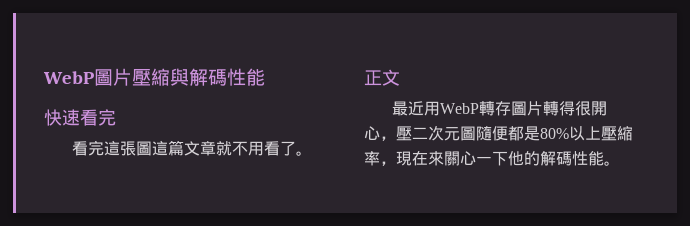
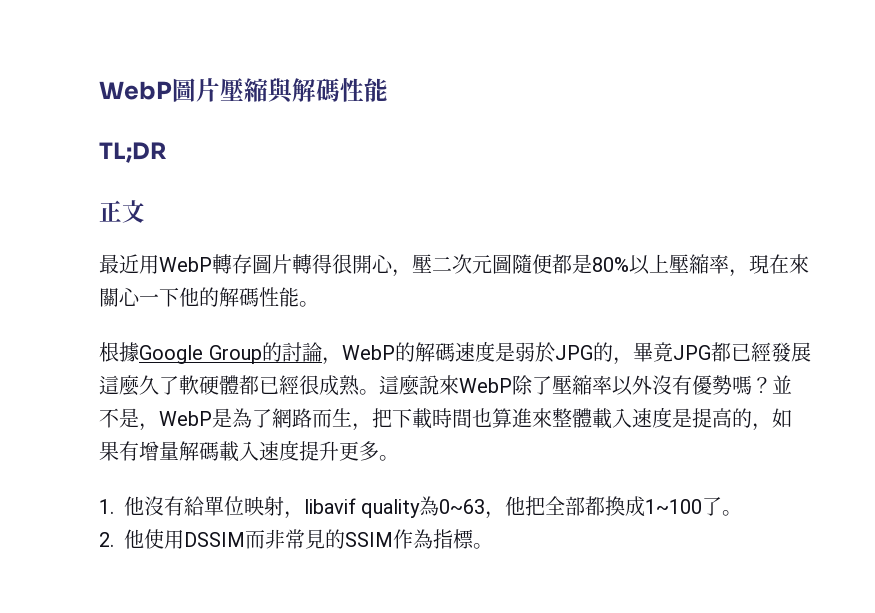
- 快速看完
- 看完這張圖這篇文章就不用看了。
+ TL;DR
+ 根據Google Group的討論，WebP的解碼速度是弱於JPG的，畢竟JPG都已經發展這麼久了軟硬體都已經很成熟。這麼說來WebP除了壓縮率以外沒有優勢嗎？並不是，WebP是為了網路而生，把下載時間也算進來整體載入速度是提高的，如果有增量解碼載入速度提升更多。
+ 1.他沒有給單位映射，libavif quality為0~63，他把全部都換成1~100了。
+ 2.他使用DSSIM而非常見的SSIM作為指標。

